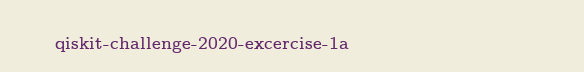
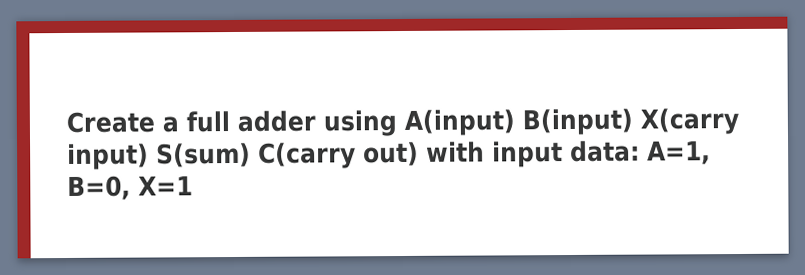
- qiskit-challenge-2020-excercise-1a
+ Create a full adder using A(input) B(input) X(carry input) S(sum) C(carry out) with input data: A=1, B=0, X=1

